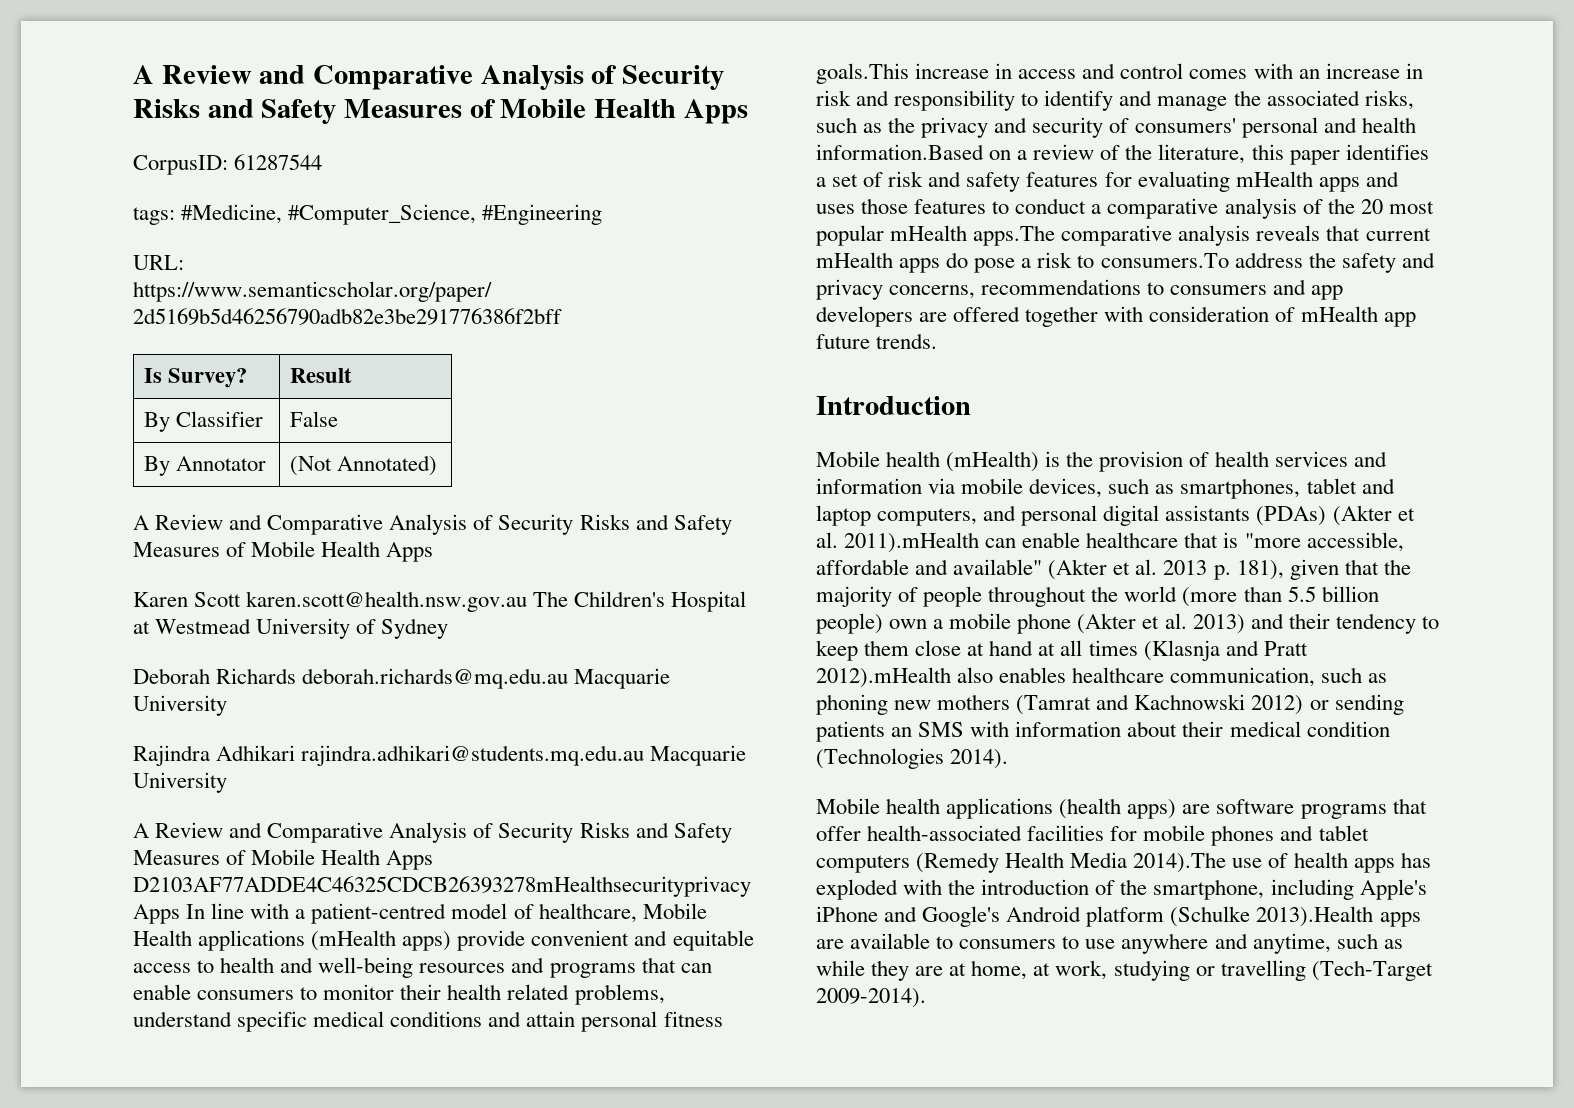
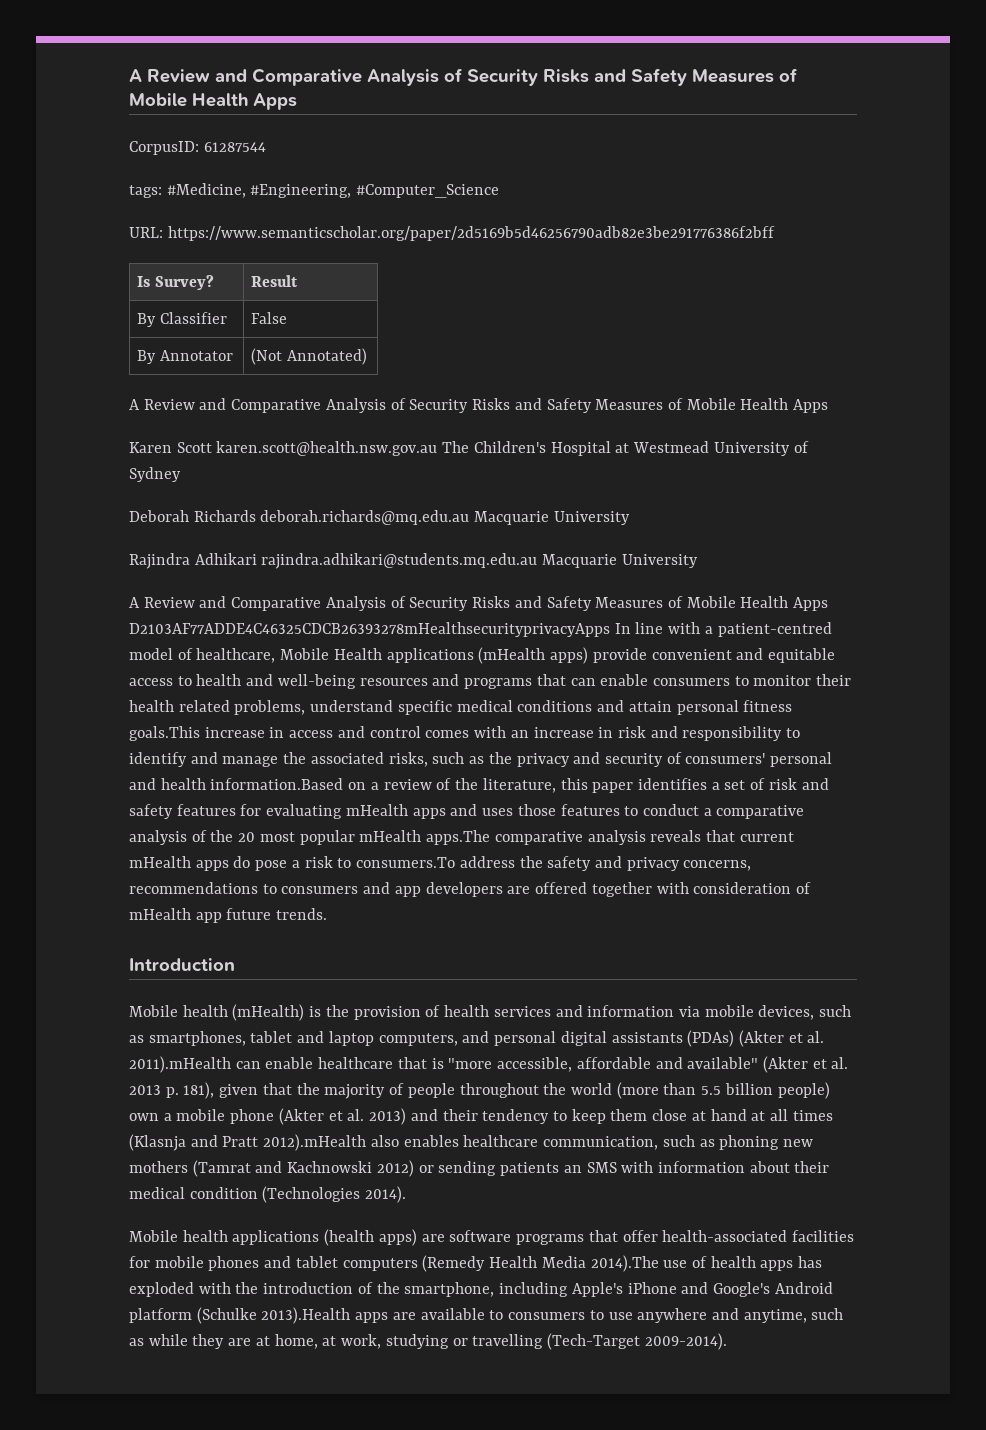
- tags: #Medicine, #Computer_Science, #Engineering
+ tags: #Medicine, #Engineering, #Computer_Science

